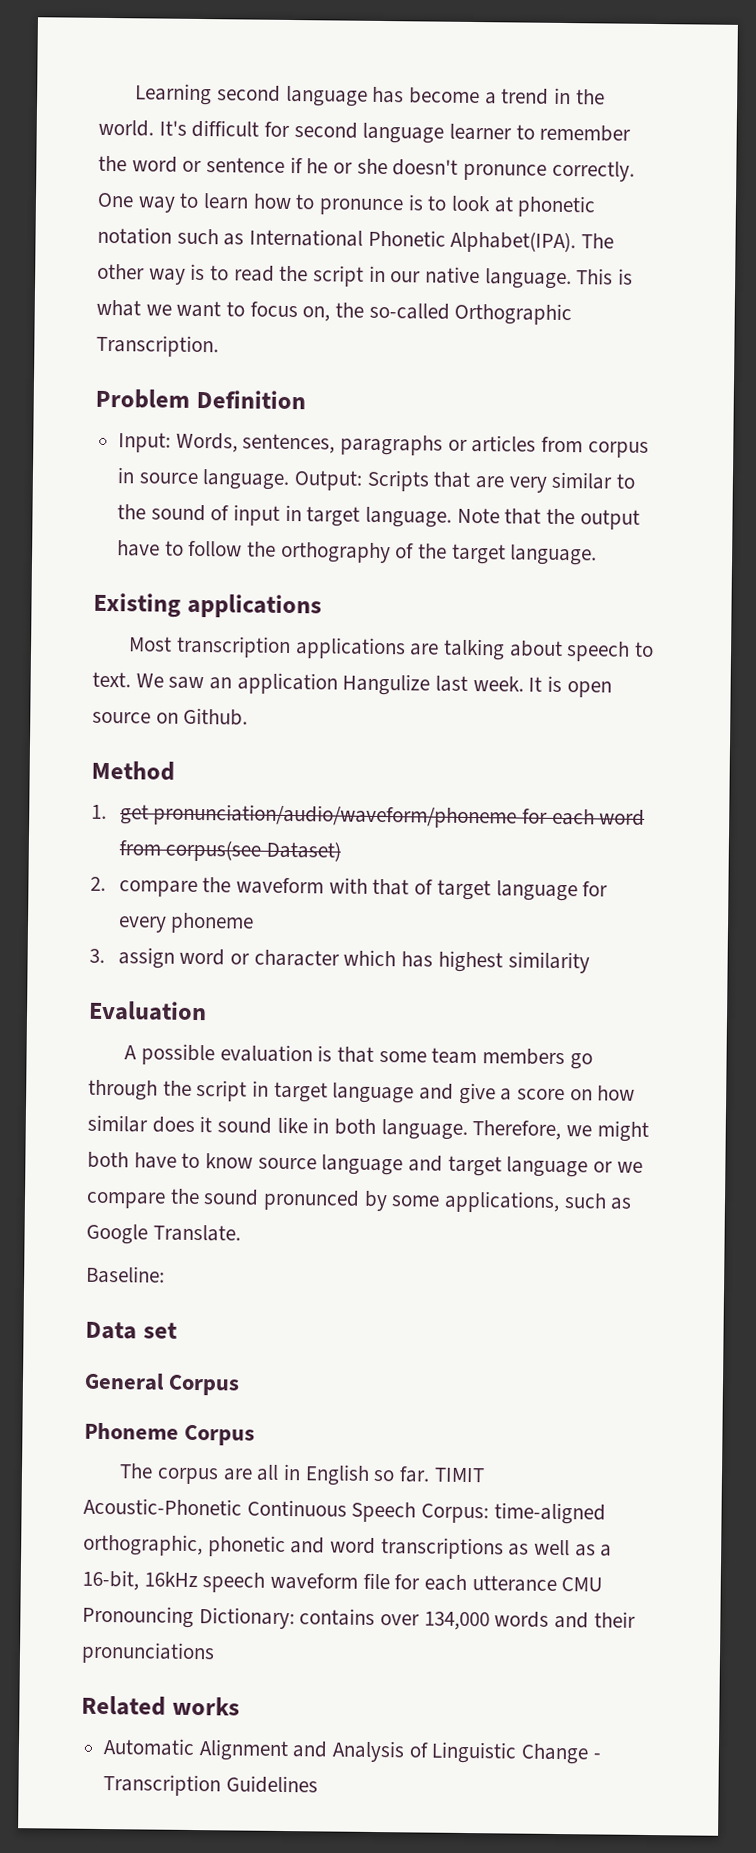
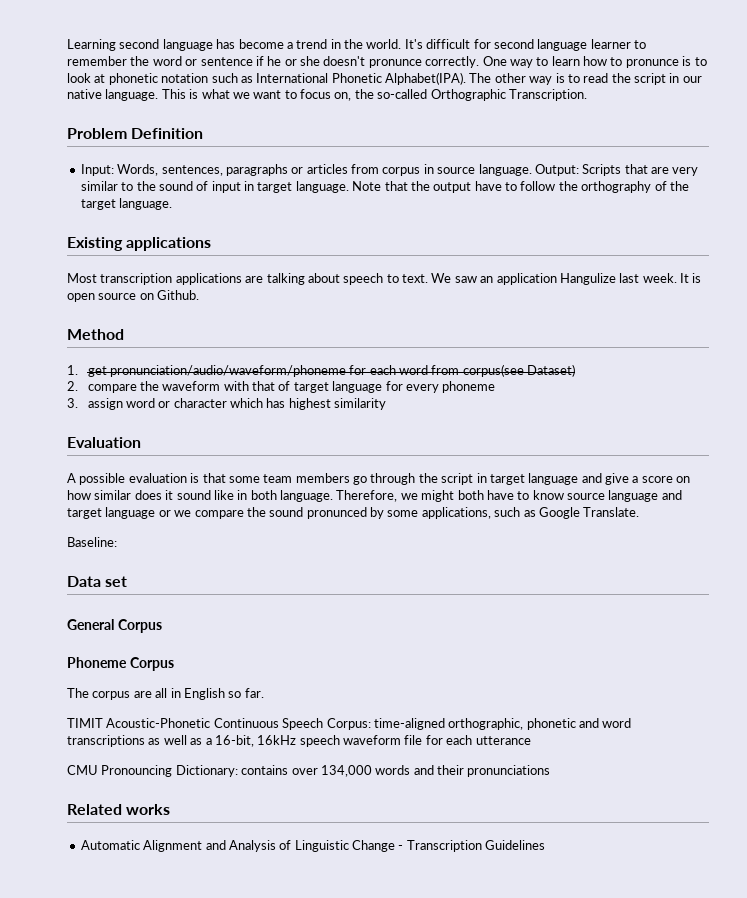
- The corpus are all in English so far. TIMIT Acoustic-Phonetic Continuous Speech Corpus: time-aligned orthographic, phonetic and word transcriptions as well as a 16-bit, 16kHz speech waveform file for each utterance CMU Pronouncing Dictionary: contains over 134,000 words and their pronunciations
+ The corpus are all in English so far.
+ TIMIT Acoustic-Phonetic Continuous Speech Corpus: time-aligned orthographic, phonetic and word transcriptions as well as a 16-bit, 16kHz speech waveform file for each utterance
+ CMU Pronouncing Dictionary: contains over 134,000 words and their pronunciations

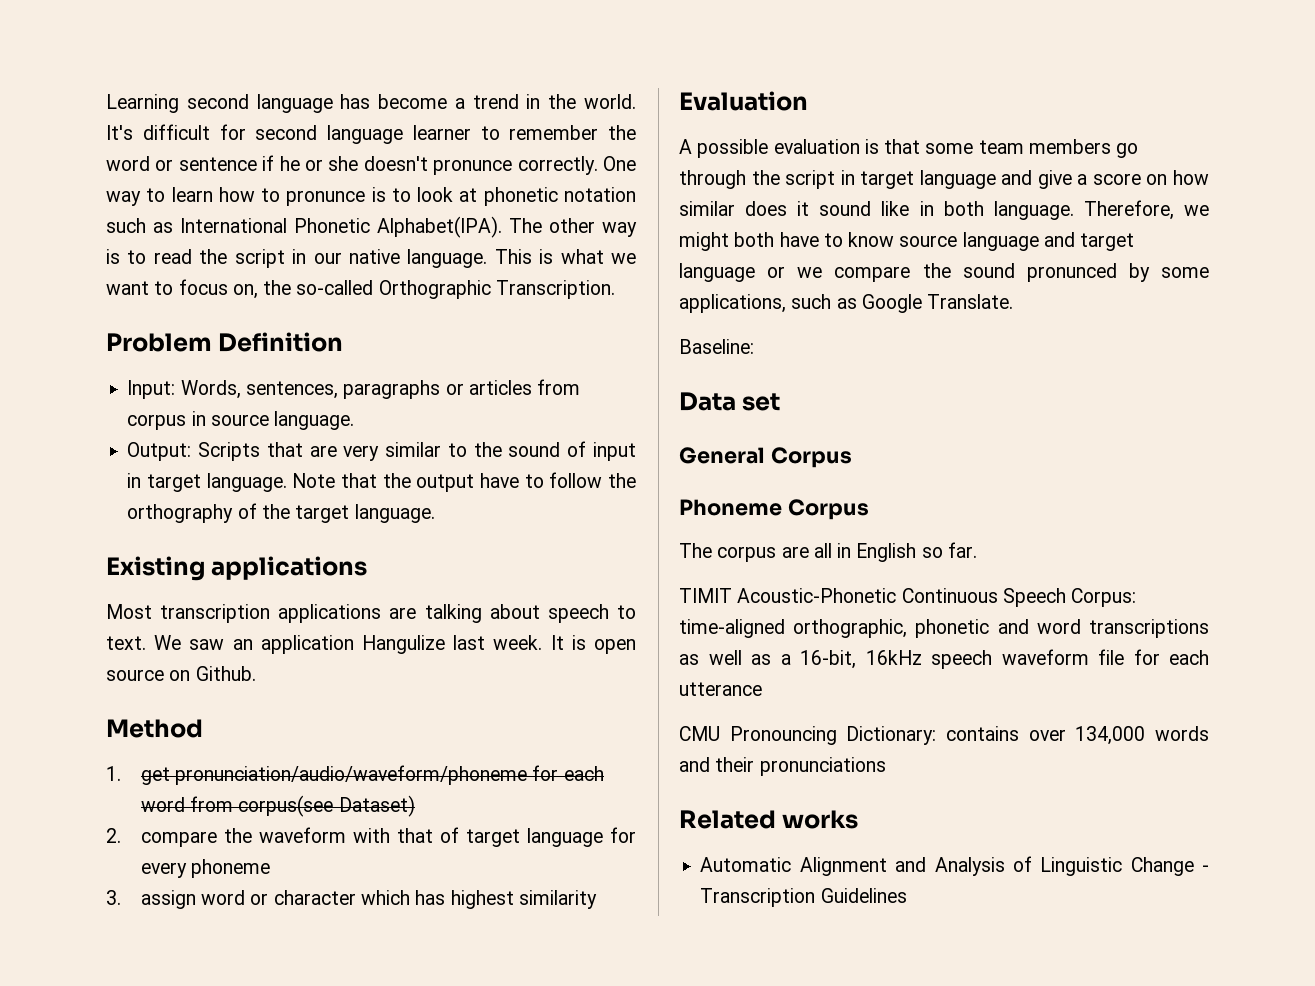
- Input: Words, sentences, paragraphs or articles from corpus in source language. Output: Scripts that are very similar to the sound of input in target language.
+ Input: Words, sentences, paragraphs or articles from corpus in source language.
+ Output: Scripts that are very similar to the sound of input in target language.

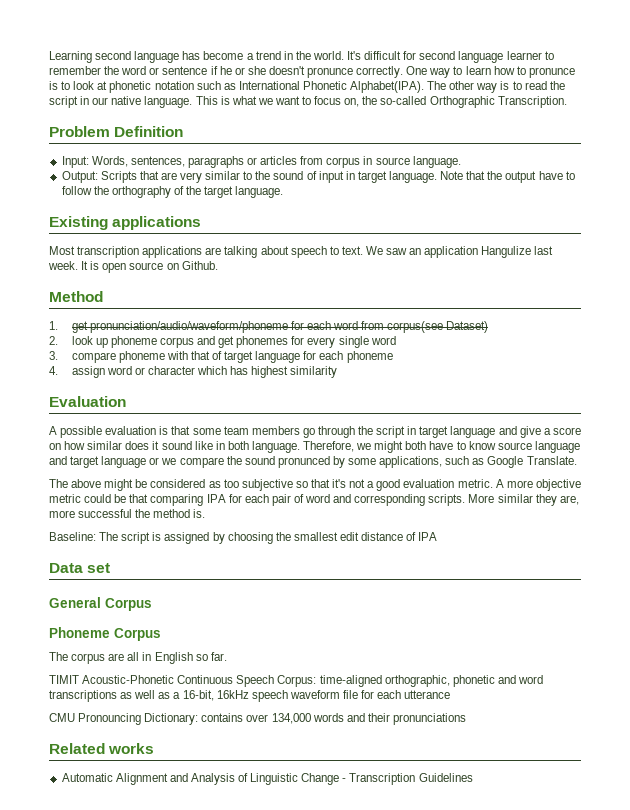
- 2. compare the waveform with that of target language for every phoneme
+ 2. look up phoneme corpus and get phonemes for every single word
+ 3. compare phoneme with that of target language for each phoneme
- 3. assign word or character which has highest similarity
+ 4. assign word or character which has highest similarity
- Baseline:
+ The above might be considered as too subjective so that it's not a good evaluation metric. A more objective metric could be that comparing IPA for each pair of word and corresponding scripts. More similar they are, more successful the method is.
+ Baseline: The script is assigned by choosing the smallest edit distance of IPA

